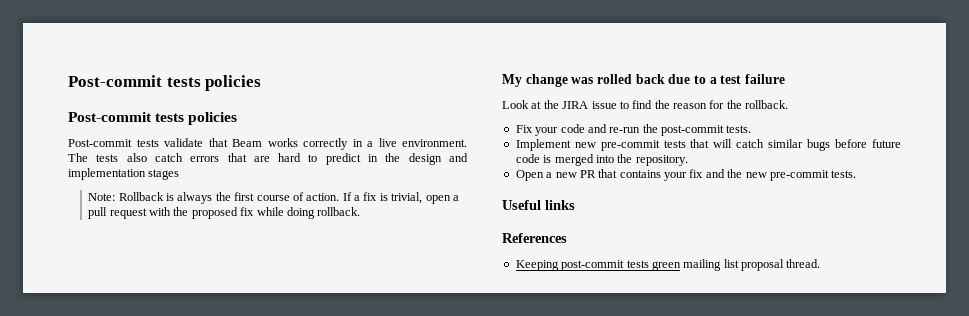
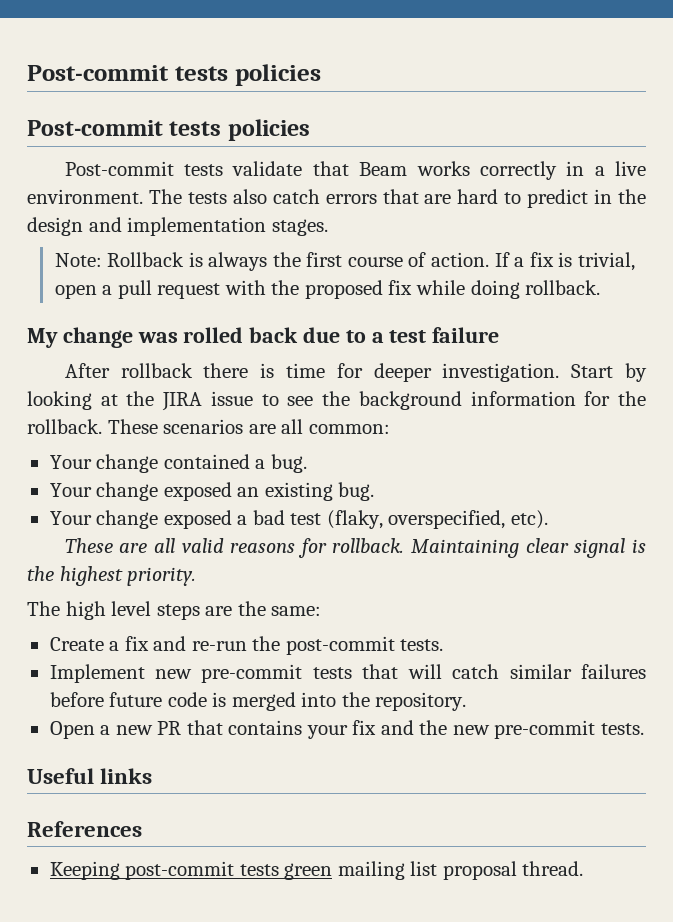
- The tests also catch errors that are hard to predict in the design and implementation stages
+ The tests also catch errors that are hard to predict in the design and implementation stages.
- Look at the JIRA issue to find the reason for the rollback.
- Fix your code and re-run the post-commit tests.
+ After rollback there is time for deeper investigation. Start by looking at the JIRA issue to see the background information for the rollback. These scenarios are all common:
+ Your change contained a bug.
+ Your change exposed an existing bug.
+ Your change exposed a bad test (flaky, overspecified, etc).
+ These are all valid reasons for rollback. Maintaining clear signal is the highest priority.
+ The high level steps are the same:
+ Create a fix and re-run the post-commit tests.
- Implement new pre-commit tests that will catch similar bugs before future code is merged into the repository.
+ Implement new pre-commit tests that will catch similar failures before future code is merged into the repository.

